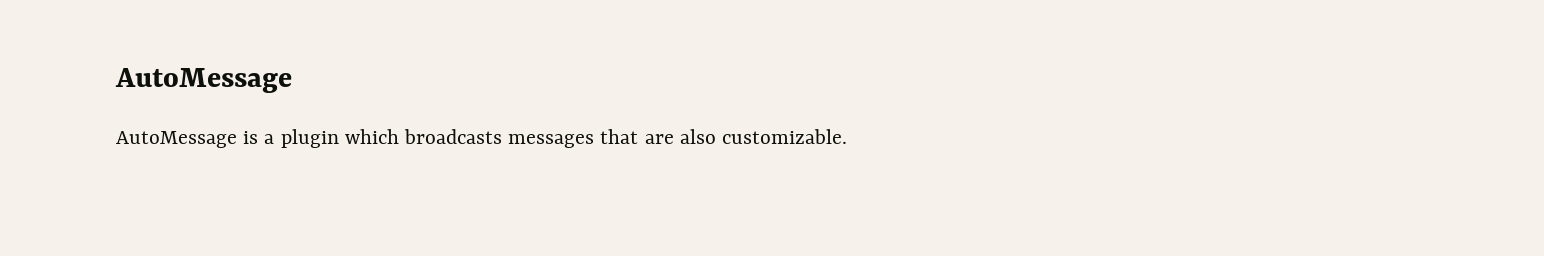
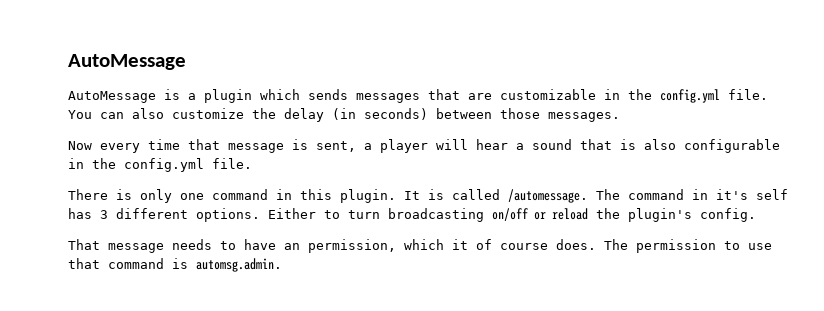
- AutoMessage is a plugin which broadcasts messages that are also customizable.
+ AutoMessage is a plugin which sends messages that are customizable in the config.yml file. You can also customize the delay (in seconds) between those messages.
+ Now every time that message is sent, a player will hear a sound that is also configurable in the config.yml file.
+ There is only one command in this plugin. It is called /automessage. The command in it's self has 3 different options. Either to turn broadcasting on/off or reload the plugin's config.
+ That message needs to have an permission, which it of course does. The permission to use that command is automsg.admin.

